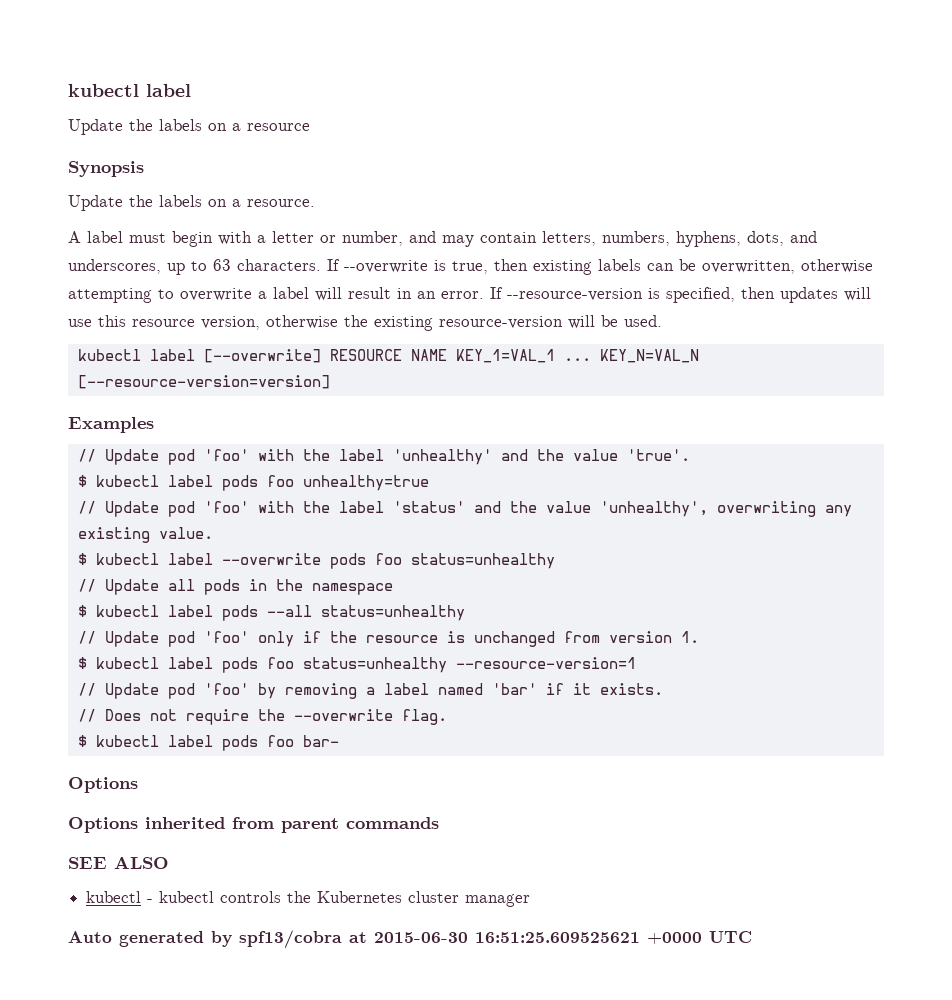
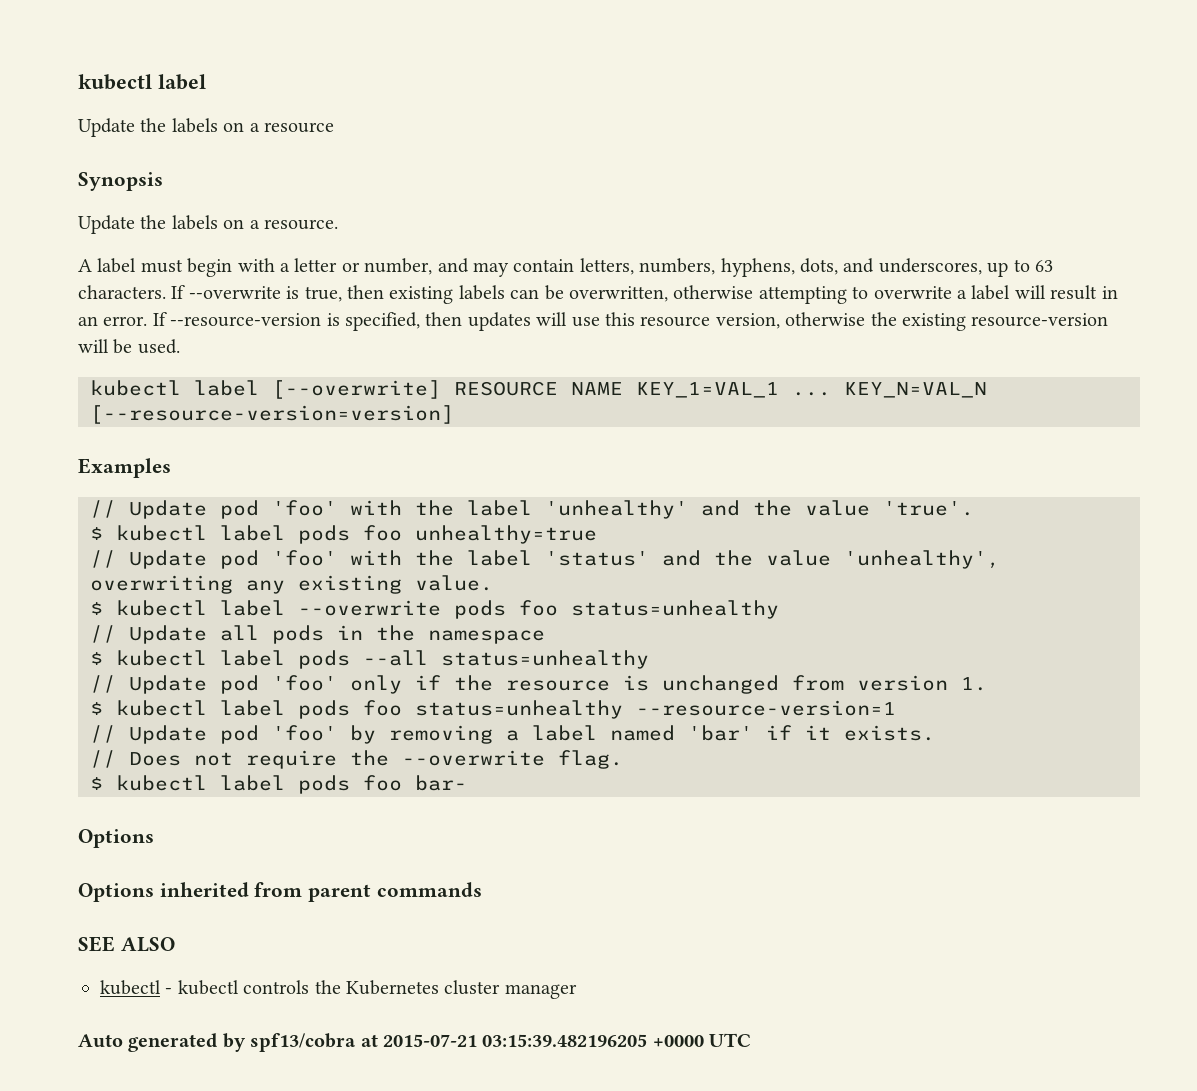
- Auto generated by spf13/cobra at 2015-06-30 16:51:25.609525621 +0000 UTC
+ Auto generated by spf13/cobra at 2015-07-21 03:15:39.482196205 +0000 UTC

